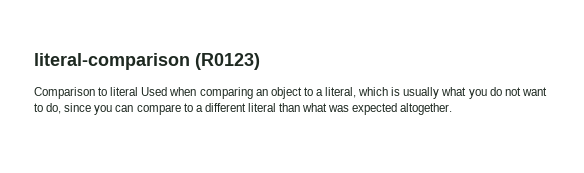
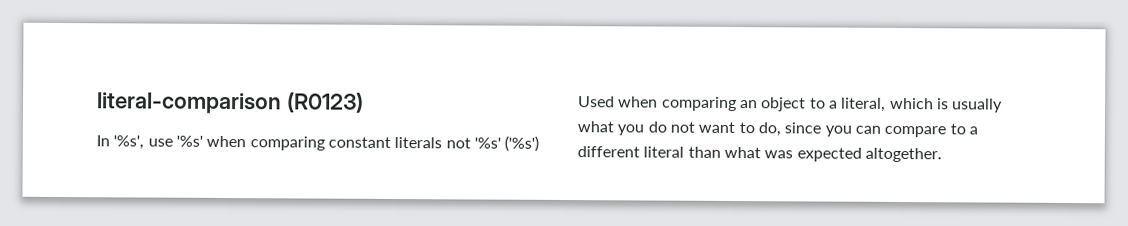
- Comparison to literal Used when comparing an object to a literal, which is usually what you do not want to do, since you can compare to a different literal than what was expected altogether.
+ In '%s', use '%s' when comparing constant literals not '%s' ('%s') Used when comparing an object to a literal, which is usually what you do not want to do, since you can compare to a different literal than what was expected altogether.

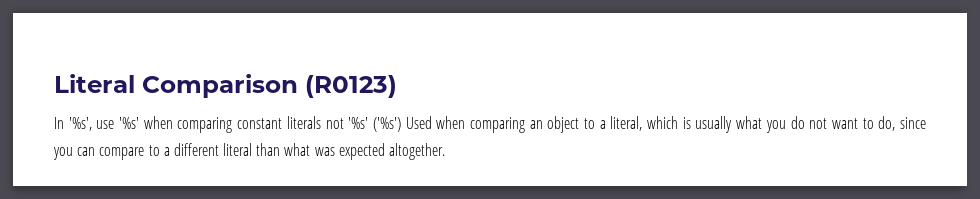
- literal-comparison (R0123)
+ Literal Comparison (R0123)

